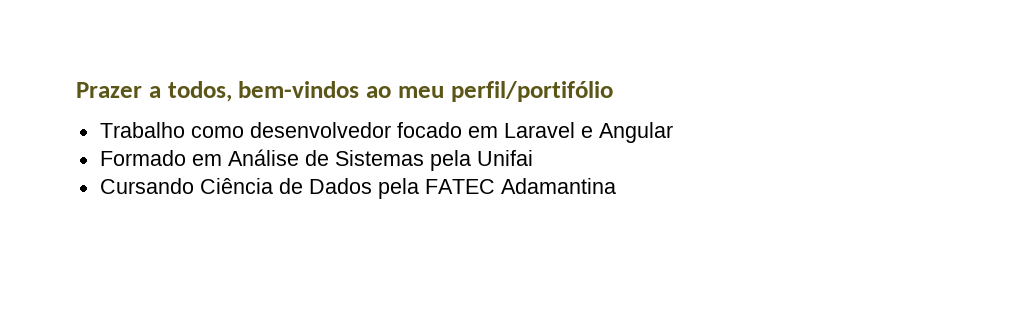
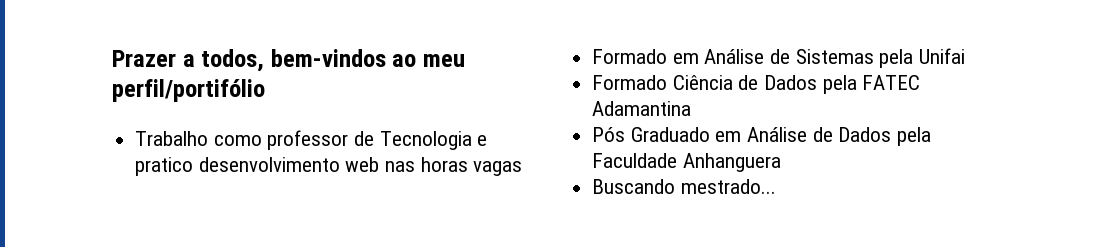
- Trabalho como desenvolvedor focado em Laravel e Angular
+ Trabalho como professor de Tecnologia e pratico desenvolvimento web nas horas vagas
- Cursando Ciência de Dados pela FATEC Adamantina
+ Formado Ciência de Dados pela FATEC Adamantina
+ Pós Graduado em Análise de Dados pela Faculdade Anhanguera
+ Buscando mestrado...

